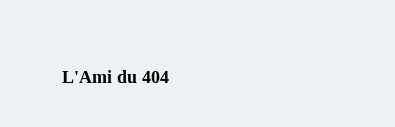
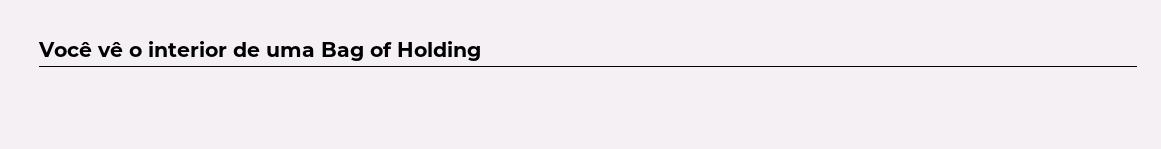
- L'Ami du 404
+ Você vê o interior de uma Bag of Holding

